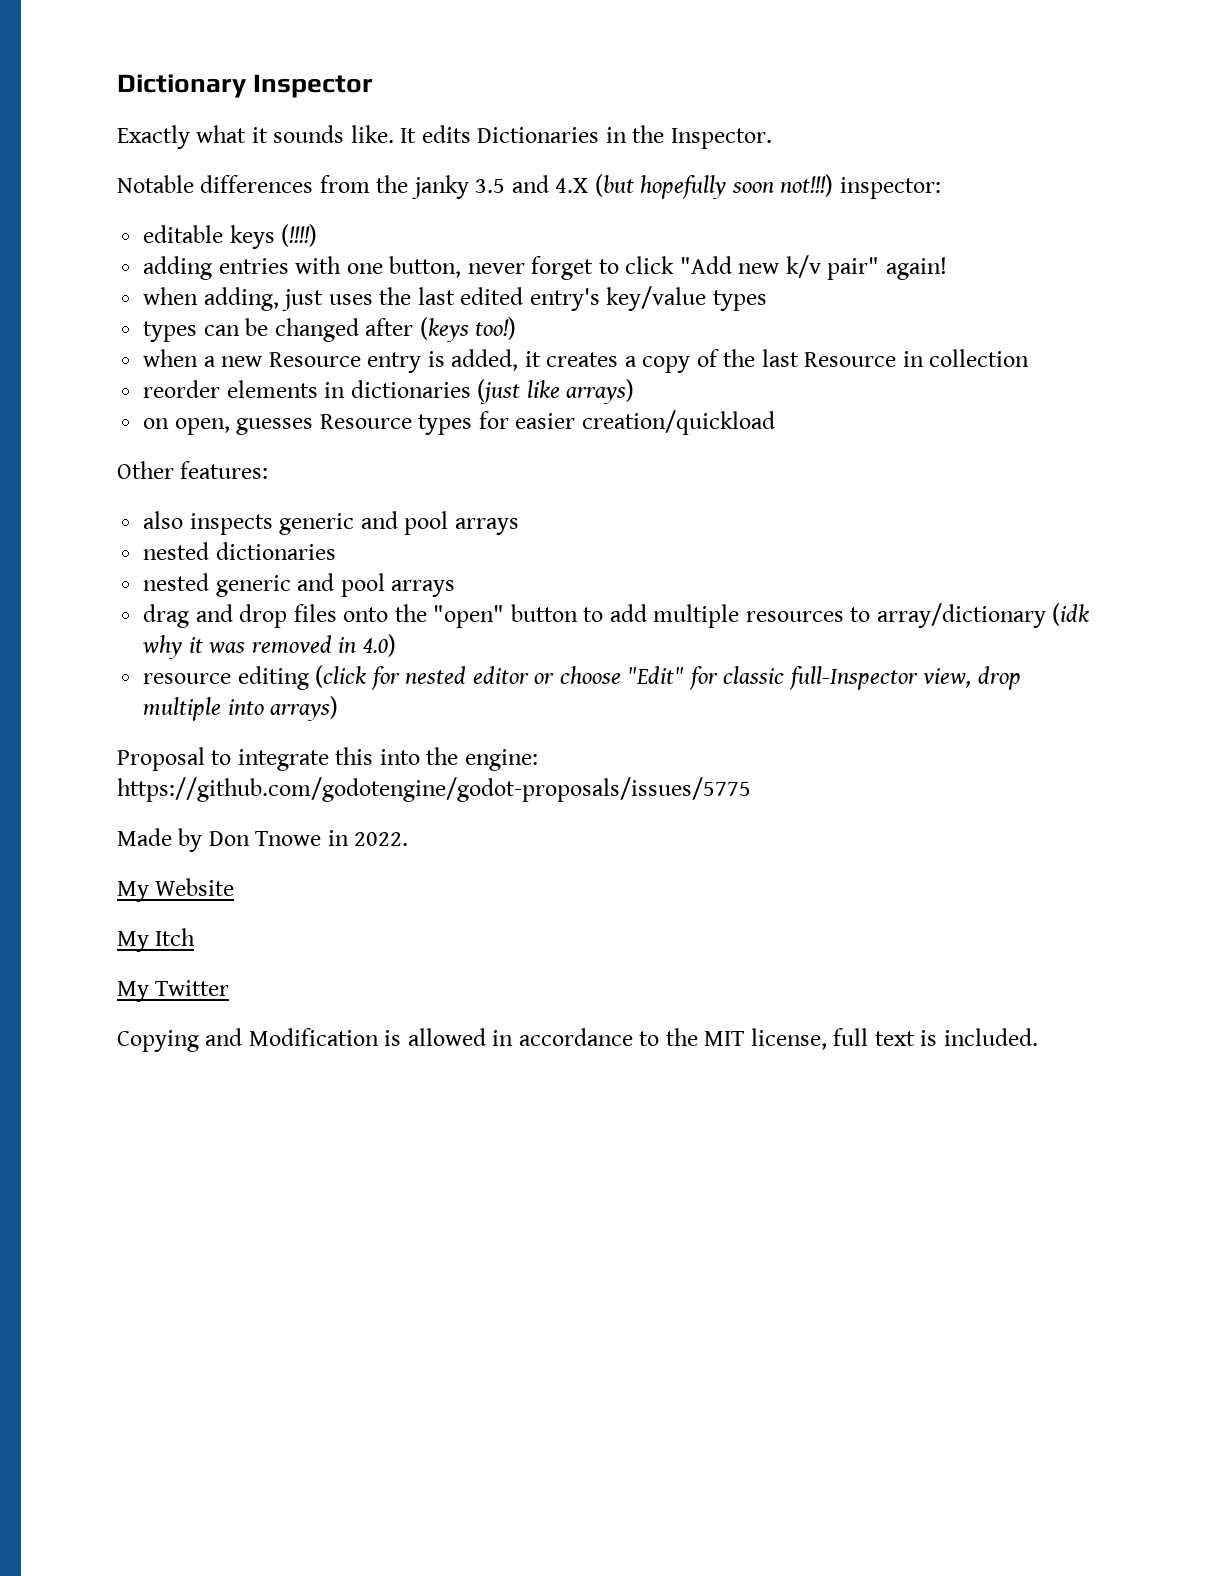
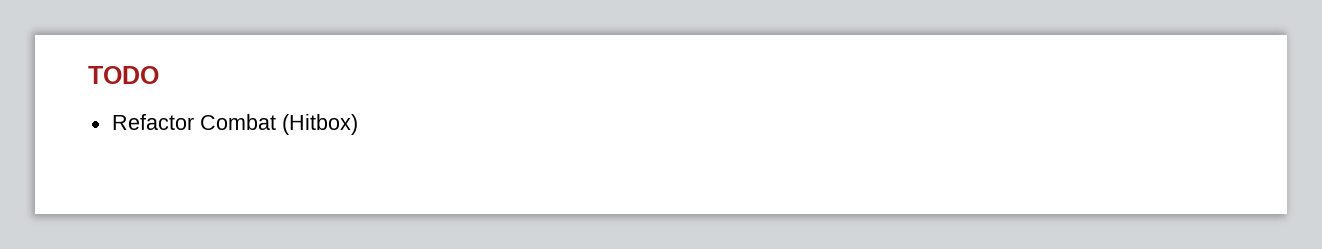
- Dictionary Inspector
- Exactly what it sounds like. It edits Dictionaries in the Inspector.
- Notable differences from the janky 3.5 and 4.X (but hopefully soon not!!!) inspector:
- editable keys (!!!!)
- adding entries with one button, never forget to click "Add new k/v pair" again!
- when adding, just uses the last edited entry's key/value types
- types can be changed after (keys too!)
- when a new Resource entry is added, it creates a copy of the last Resource in collection
- reorder elements in dictionaries (just like arrays)
- on open, guesses Resource types for easier creation/quickload
- Other features:
- also inspects generic and pool arrays
- nested dictionaries
- nested generic and pool arrays
- drag and drop files onto the "open" button to add multiple resources to array/dictionary (idk why it was removed in 4.0)
- resource editing (click for nested editor or choose "Edit" for classic full-Inspector view, drop multiple into arrays)
- Proposal to integrate this into the engine: https://github.com/godotengine/godot-proposals/issues/5775
- Made by Don Tnowe in 2022.
- My Website
- My Itch
- My Twitter
- Copying and Modification is allowed in accordance to the MIT license, full text is included.
+ TODO
+ Refactor Combat (Hitbox)

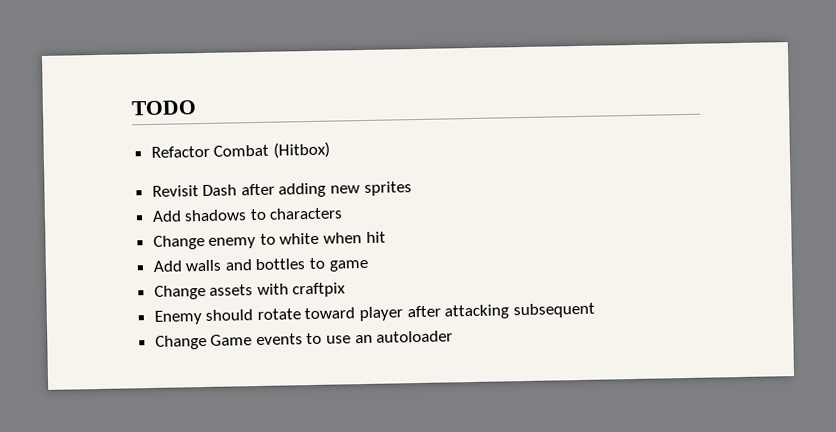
+ Revisit Dash after adding new sprites
+ Add shadows to characters
+ Change enemy to white when hit
+ Add walls and bottles to game
+ Change assets with craftpix
+ Enemy should rotate toward player after attacking subsequent
+ Change Game events to use an autoloader

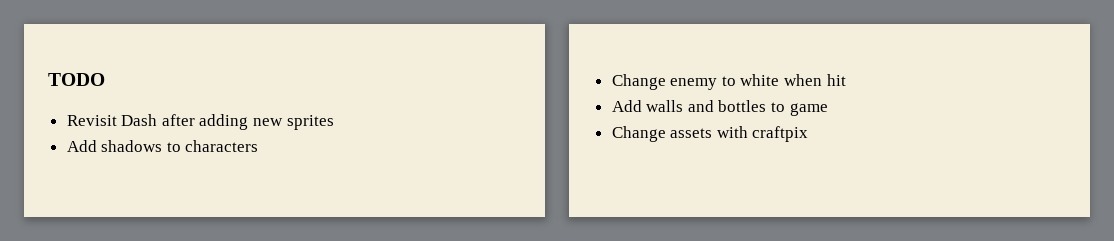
- Refactor Combat (Hitbox)
- Enemy should rotate toward player after attacking subsequent
- Change Game events to use an autoloader

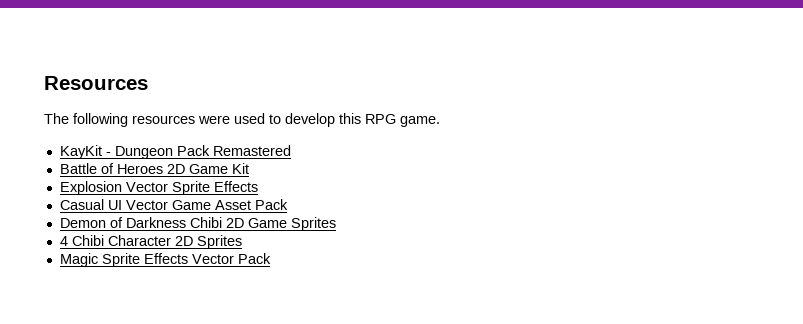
- TODO
- Revisit Dash after adding new sprites
- Add shadows to characters
- Change enemy to white when hit
- Add walls and bottles to game
- Change assets with craftpix
+ Resources
+ The following resources were used to develop this RPG game.
+ KayKit - Dungeon Pack Remastered
+ Battle of Heroes 2D Game Kit
+ Explosion Vector Sprite Effects
+ Casual UI Vector Game Asset Pack
+ Demon of Darkness Chibi 2D Game Sprites
+ 4 Chibi Character 2D Sprites
+ Magic Sprite Effects Vector Pack

